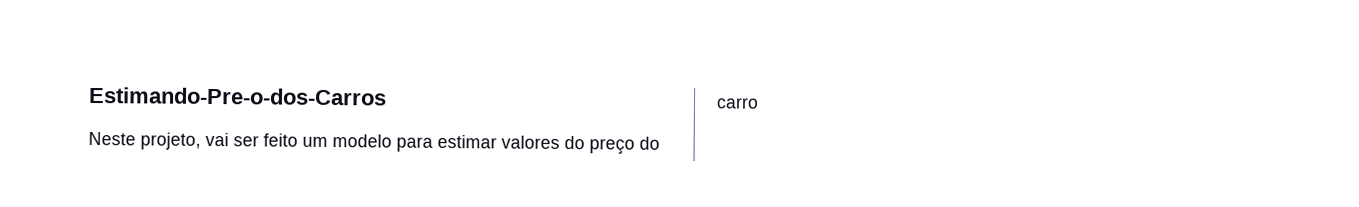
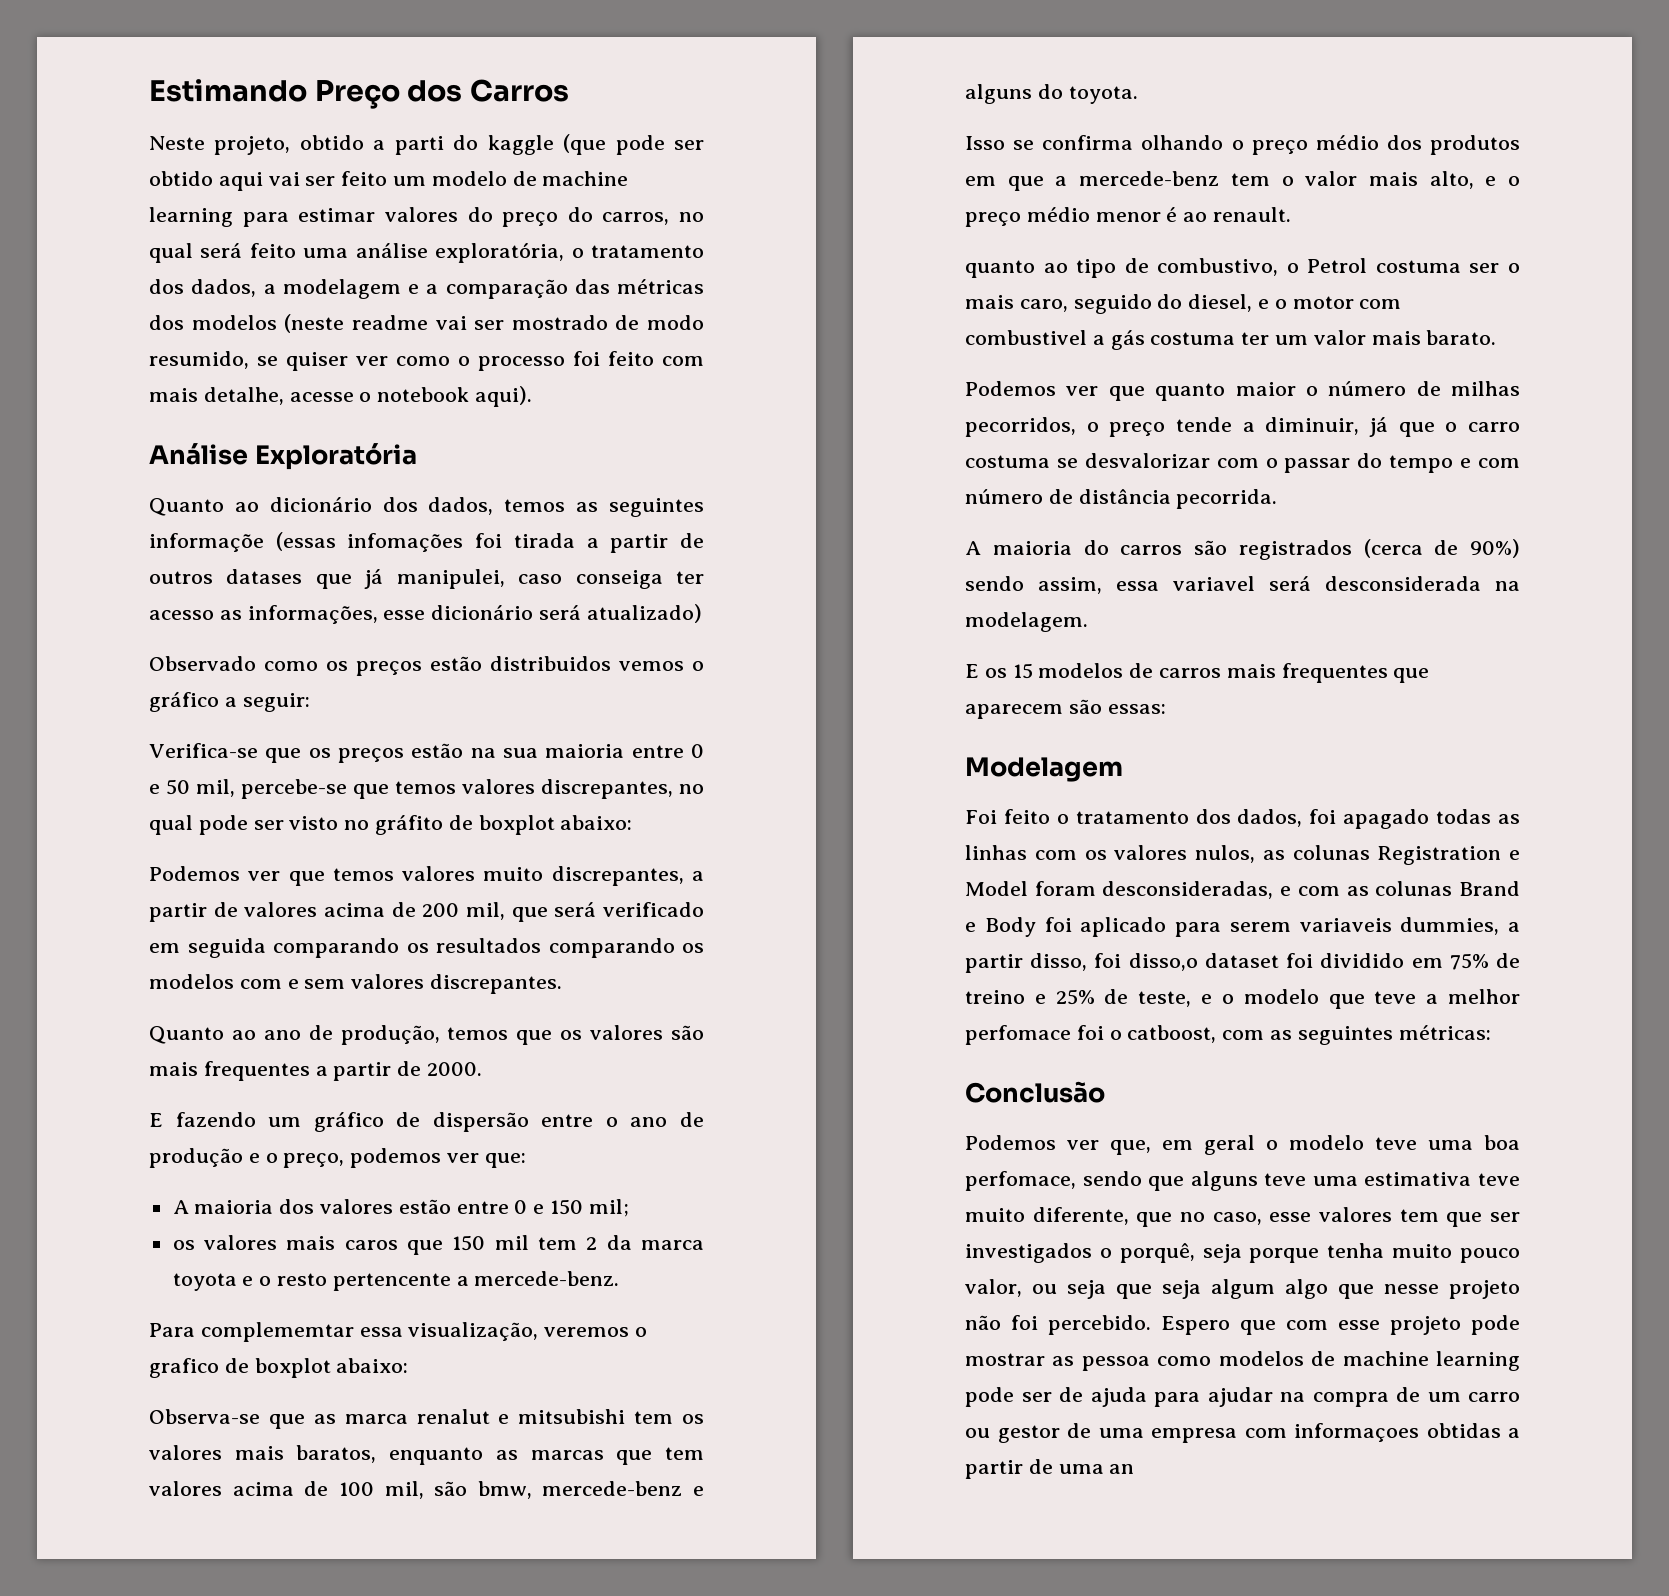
- Estimando-Pre-o-dos-Carros
- Neste projeto, vai ser feito um modelo para estimar valores do preço do carro
+ Estimando Preço dos Carros
+ Neste projeto, obtido a parti do kaggle (que pode ser obtido aqui vai ser feito um modelo de machine learning para estimar valores do preço do carros, no qual será feito uma análise exploratória, o tratamento dos dados, a modelagem e a comparação das métricas dos modelos (neste readme vai ser mostrado de modo resumido, se quiser ver como o processo foi feito com mais detalhe, acesse o notebook aqui).
+ Análise Exploratória
+ Quanto ao dicionário dos dados, temos as seguintes informaçõe (essas infomações foi tirada a partir de outros datases que já manipulei, caso conseiga ter acesso as informações, esse dicionário será atualizado)
+ Observado como os preços estão distribuidos vemos o gráfico a seguir:
+ Verifica-se que os preços estão na sua maioria entre 0 e 50 mil, percebe-se que temos valores discrepantes, no qual pode ser visto no gráfito de boxplot abaixo:
+ Podemos ver que temos valores muito discrepantes, a partir de valores acima de 200 mil, que será verificado em seguida comparando os resultados comparando os modelos com e sem valores discrepantes.
+ Quanto ao ano de produção, temos que os valores são mais frequentes a partir de 2000.
+ E fazendo um gráfico de dispersão entre o ano de produção e o preço, podemos ver que:
+ A maioria dos valores estão entre 0 e 150 mil;
+ os valores mais caros que 150 mil tem 2 da marca toyota e o resto pertencente a mercede-benz.
+ Para complememtar essa visualização, veremos o grafico de boxplot abaixo:
+ Observa-se que as marca renalut e mitsubishi tem os valores mais baratos, enquanto as marcas que tem valores acima de 100 mil, são bmw, mercede-benz e alguns do toyota.
+ Isso se confirma olhando o preço médio dos produtos em que a mercede-benz tem o valor mais alto, e o preço médio menor é ao renault.
+ quanto ao tipo de combustivo, o Petrol costuma ser o mais caro, seguido do diesel, e o motor com combustivel a gás costuma ter um valor mais barato.
+ Podemos ver que quanto maior o número de milhas pecorridos, o preço tende a diminuir, já que o carro costuma se desvalorizar com o passar do tempo e com número de distância pecorrida.
+ A maioria do carros são registrados (cerca de 90%) sendo assim, essa variavel será desconsiderada na modelagem.
+ E os 15 modelos de carros mais frequentes que aparecem são essas:
+ Modelagem
+ Foi feito o tratamento dos dados, foi apagado todas as linhas com os valores nulos, as colunas Registration e Model foram desconsideradas, e com as colunas Brand e Body foi aplicado para serem variaveis dummies, a partir disso, foi disso,o dataset foi dividido em 75% de treino e 25% de teste, e o modelo que teve a melhor perfomace foi o catboost, com as seguintes métricas:
+ Conclusão
+ Podemos ver que, em geral o modelo teve uma boa perfomace, sendo que alguns teve uma estimativa teve muito diferente, que no caso, esse valores tem que ser investigados o porquê, seja porque tenha muito pouco valor, ou seja que seja algum algo que nesse projeto não foi percebido. Espero que com esse projeto pode mostrar as pessoa como modelos de machine learning pode ser de ajuda para ajudar na compra de um carro ou gestor de uma empresa com informaçoes obtidas a partir de uma an

